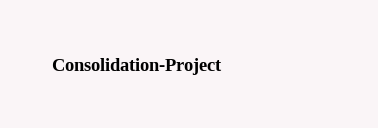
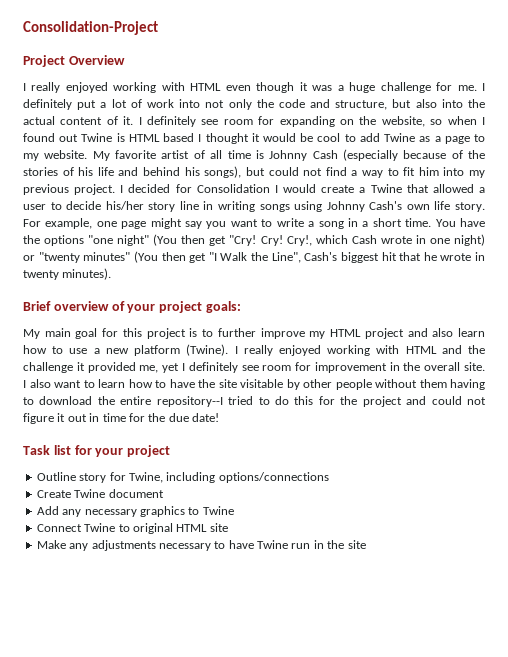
+ Project Overview
+ I really enjoyed working with HTML even though it was a huge challenge for me. I definitely put a lot of work into not only the code and structure, but also into the actual content of it. I definitely see room for expanding on the website, so when I found out Twine is HTML based I thought it would be cool to add Twine as a page to my website. My favorite artist of all time is Johnny Cash (especially because of the stories of his life and behind his songs), but could not find a way to fit him into my previous project. I decided for Consolidation I would create a Twine that allowed a user to decide his/her story line in writing songs using Johnny Cash's own life story. For example, one page might say you want to write a song in a short time. You have the options "one night" (You then get "Cry! Cry! Cry!, which Cash wrote in one night) or "twenty minutes" (You then get "I Walk the Line", Cash's biggest hit that he wrote in twenty minutes).
+ Brief overview of your project goals:
+ My main goal for this project is to further improve my HTML project and also learn how to use a new platform (Twine). I really enjoyed working with HTML and the challenge it provided me, yet I definitely see room for improvement in the overall site. I also want to learn how to have the site visitable by other people without them having to download the entire repository--I tried to do this for the project and could not figure it out in time for the due date!
+ Task list for your project
+ Outline story for Twine, including options/connections
+ Create Twine document
+ Add any necessary graphics to Twine
+ Connect Twine to original HTML site
+ Make any adjustments necessary to have Twine run in the site

